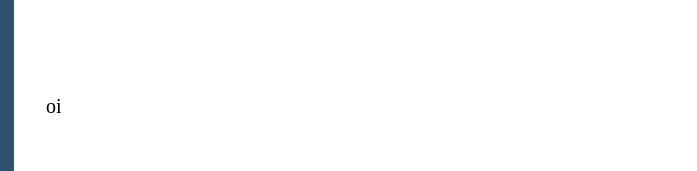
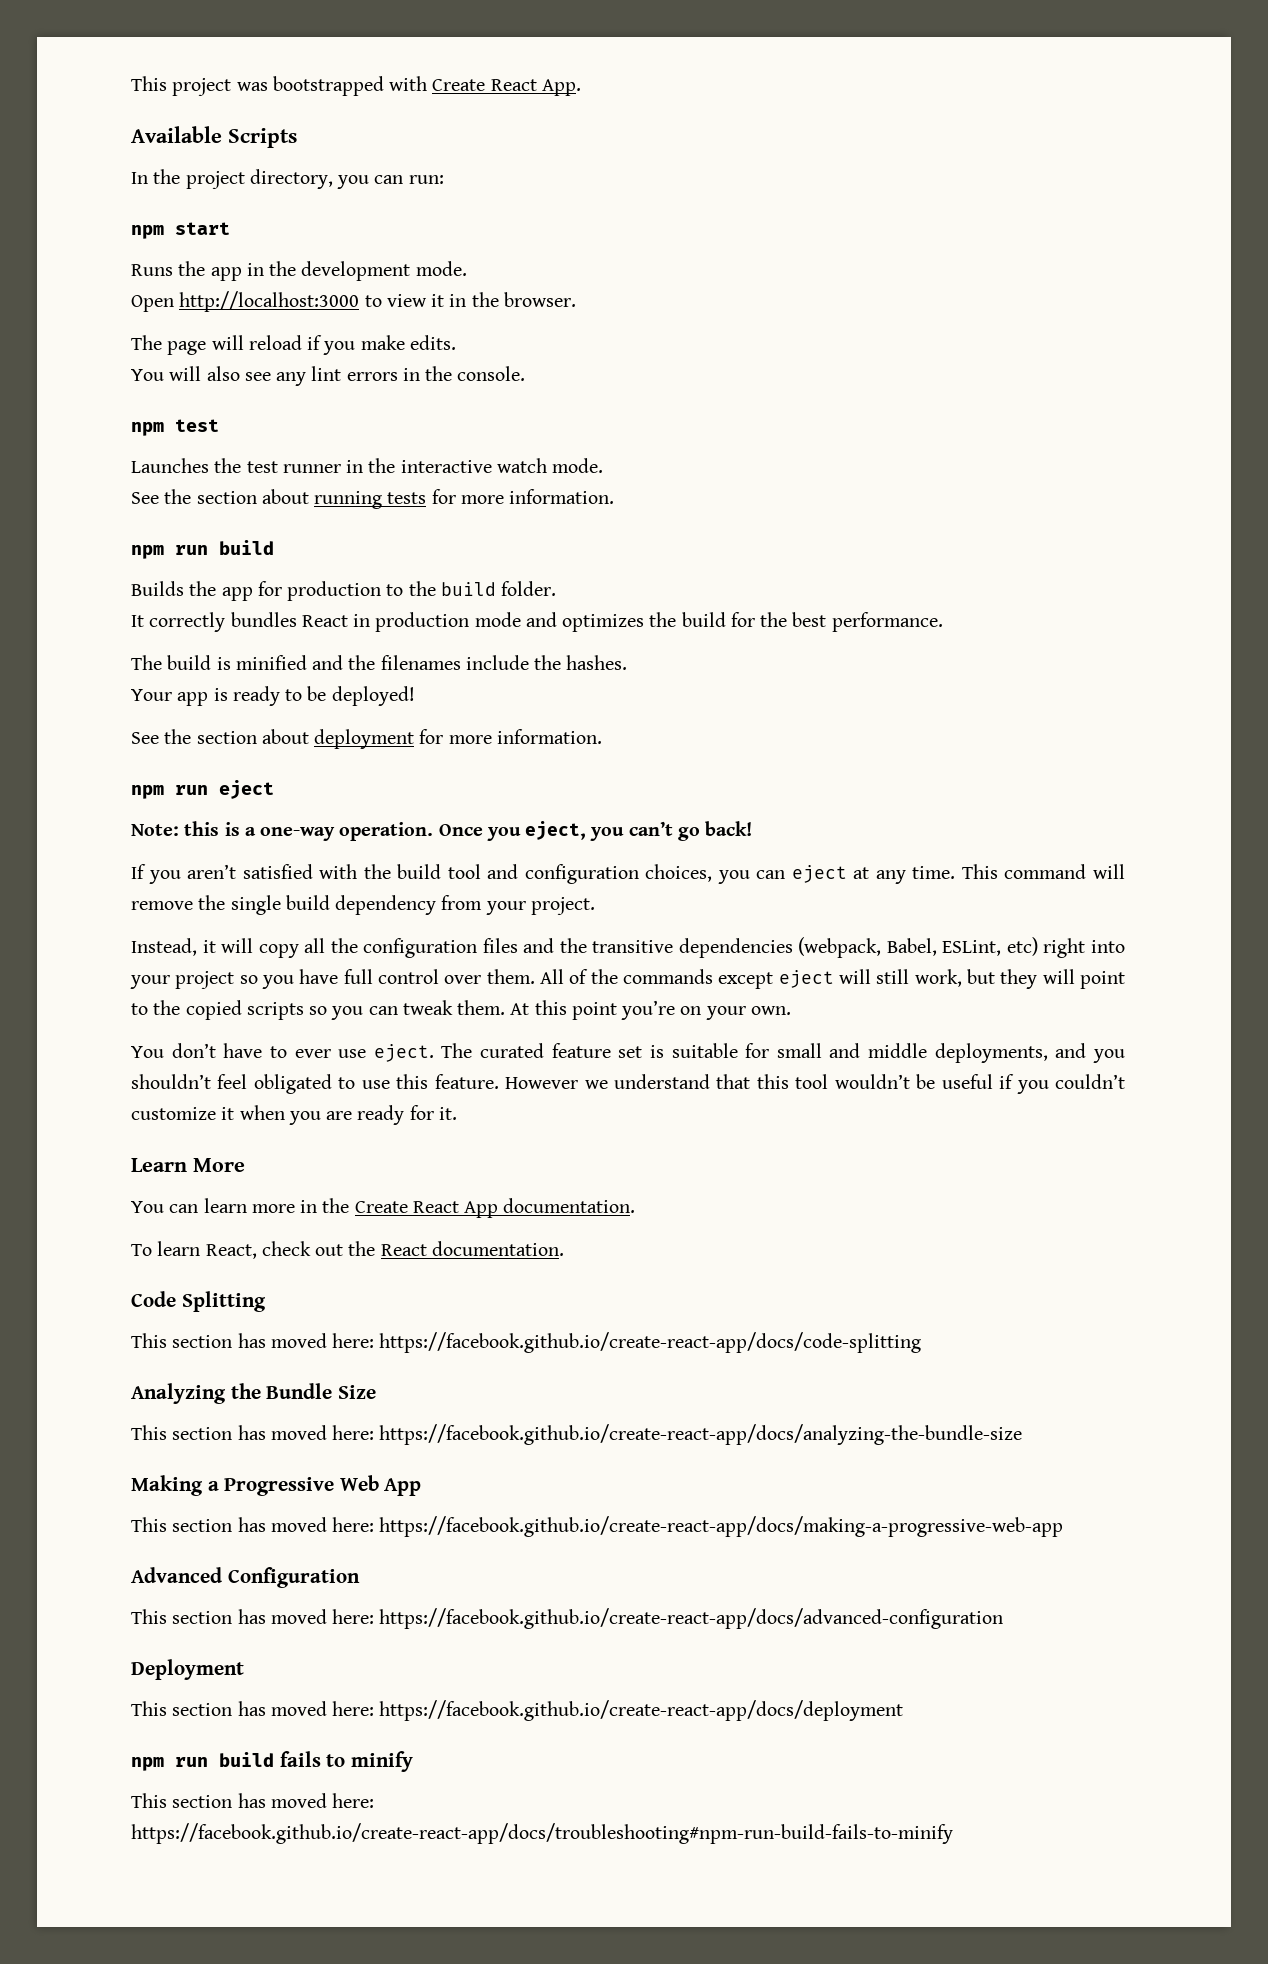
- oi
+ This project was bootstrapped with Create React App.
+ Available Scripts
+ In the project directory, you can run:
+ npm start
+ Runs the app in the development mode.
+ Open http://localhost:3000 to view it in the browser.
+ The page will reload if you make edits.
+ You will also see any lint errors in the console.
+ npm test
+ Launches the test runner in the interactive watch mode.
+ See the section about running tests for more information.
+ npm run build
+ Builds the app for production to the build folder.
+ It correctly bundles React in production mode and optimizes the build for the best performance.
+ The build is minified and the filenames include the hashes.
+ Your app is ready to be deployed!
+ See the section about deployment for more information.
+ npm run eject
+ Note: this is a one-way operation. Once you eject, you can’t go back!
+ If you aren’t satisfied with the build tool and configuration choices, you can eject at any time. This command will remove the single build dependency from your project.
+ Instead, it will copy all the configuration files and the transitive dependencies (webpack, Babel, ESLint, etc) right into your project so you have full control over them. All of the commands except eject will still work, but they will point to the copied scripts so you can tweak them. At this point you’re on your own.
+ You don’t have to ever use eject. The curated feature set is suitable for small and middle deployments, and you shouldn’t feel obligated to use this feature. However we understand that this tool wouldn’t be useful if you couldn’t customize it when you are ready for it.
+ Learn More
+ You can learn more in the Create React App documentation.
+ To learn React, check out the React documentation.
+ Code Splitting
+ This section has moved here: https://facebook.github.io/create-react-app/docs/code-splitting
+ Analyzing the Bundle Size
+ This section has moved here: https://facebook.github.io/create-react-app/docs/analyzing-the-bundle-size
+ Making a Progressive Web App
+ This section has moved here: https://facebook.github.io/create-react-app/docs/making-a-progressive-web-app
+ Advanced Configuration
+ This section has moved here: https://facebook.github.io/create-react-app/docs/advanced-configuration
+ Deployment
+ This section has moved here: https://facebook.github.io/create-react-app/docs/deployment
+ npm run build fails to minify
+ This section has moved here: https://facebook.github.io/create-react-app/docs/troubleshooting#npm-run-build-fails-to-minify

